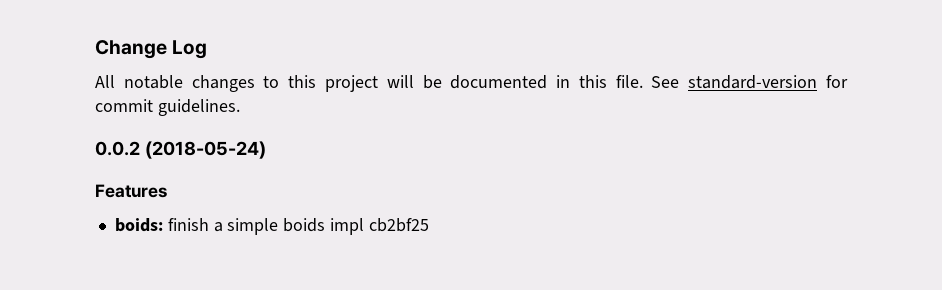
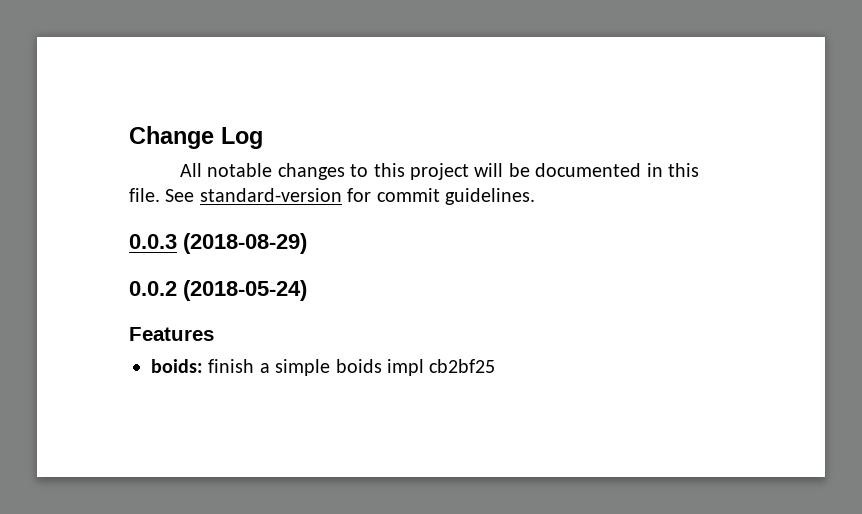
+ 0.0.3 (2018-08-29)

